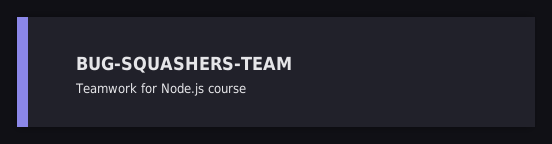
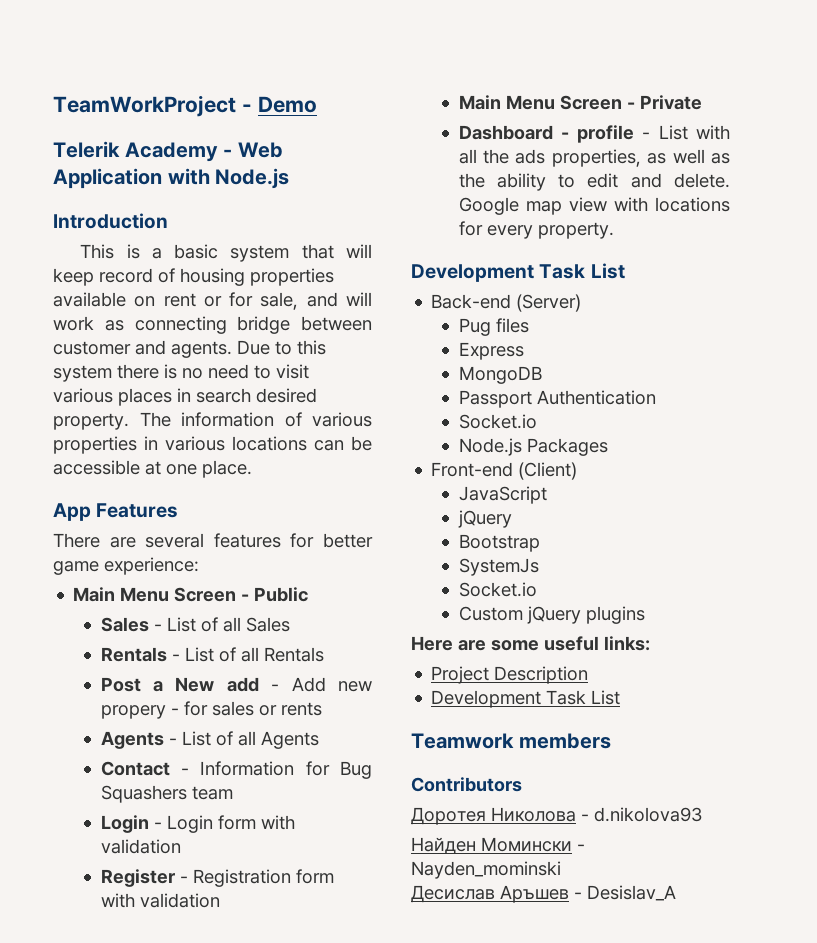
- BUG-SQUASHERS-TEAM
- Teamwork for Node.js course
+ TeamWorkProject - Demo
+ Telerik Academy - Web Application with Node.js
+ Introduction
+ This is a basic system that will keep record of housing properties available on rent or for sale, and will work as connecting bridge between customer and agents. Due to this system there is no need to visit various places in search desired property. The information of various properties in various locations can be accessible at one place.
+ App Features
+ There are several features for better game experience:
+ Main Menu Screen - Public
+ Sales - List of all Sales
+ Rentals - List of all Rentals
+ Post a New add - Add new propery - for sales or rents
+ Agents - List of all Agents
+ Contact - Information for Bug Squashers team
+ Login - Login form with validation
+ Register - Registration form with validation
+ Main Menu Screen - Private
+ Dashboard - profile - List with all the ads properties, as well as the ability to edit and delete. Google map view with locations for every property.
+ Development Task List
+ Back-end (Server)
+ Pug files
+ Express
+ MongoDB
+ Passport Authentication
+ Socket.io
+ Node.js Packages
+ Front-end (Client)
+ JavaScript
+ jQuery
+ Bootstrap
+ SystemJs
+ Socket.io
+ Custom jQuery plugins
+ Here are some useful links:
+ Project Description
+ Development Task List
+ Teamwork members
+ Contributors
+ Доротея Николова - d.nikolova93
+ Найден Момински - Nayden_mominski
+ Десислав Аръшев - Desislav_A

